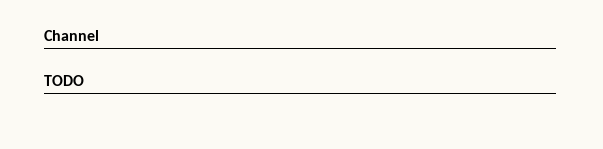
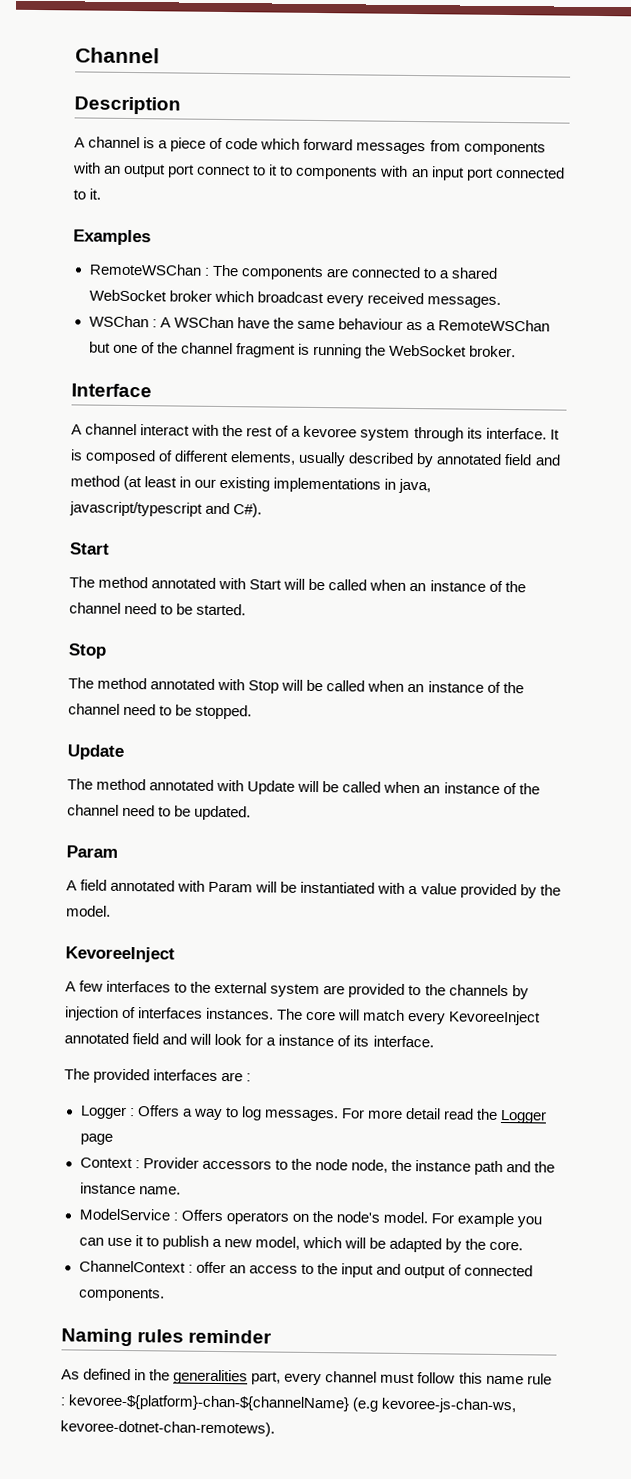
- TODO
+ Description
+ A channel is a piece of code which forward messages from components with an output port connect to it to components with an input port connected to it.
+ Examples
+ RemoteWSChan : The components are connected to a shared WebSocket broker which broadcast every received messages.
+ WSChan : A WSChan have the same behaviour as a RemoteWSChan but one of the channel fragment is running the WebSocket broker.
+ Interface
+ A channel interact with the rest of a kevoree system through its interface. It is composed of different elements, usually described by annotated field and method (at least in our existing implementations in java, javascript/typescript and C#).
+ Start
+ The method annotated with Start will be called when an instance of the channel need to be started.
+ Stop
+ The method annotated with Stop will be called when an instance of the channel need to be stopped.
+ Update
+ The method annotated with Update will be called when an instance of the channel need to be updated.
+ Param
+ A field annotated with Param will be instantiated with a value provided by the model.
+ KevoreeInject
+ A few interfaces to the external system are provided to the channels by injection of interfaces instances. The core will match every KevoreeInject annotated field and will look for a instance of its interface.
+ The provided interfaces are :
+ Logger : Offers a way to log messages. For more detail read the Logger page
+ Context : Provider accessors to the node node, the instance path and the instance name.
+ ModelService : Offers operators on the node's model. For example you can use it to publish a new model, which will be adapted by the core.
+ ChannelContext : offer an access to the input and output of connected components.
+ Naming rules reminder
+ As defined in the generalities part, every channel must follow this name rule : kevoree-${platform}-chan-${channelName} (e.g kevoree-js-chan-ws, kevoree-dotnet-chan-remotews).

